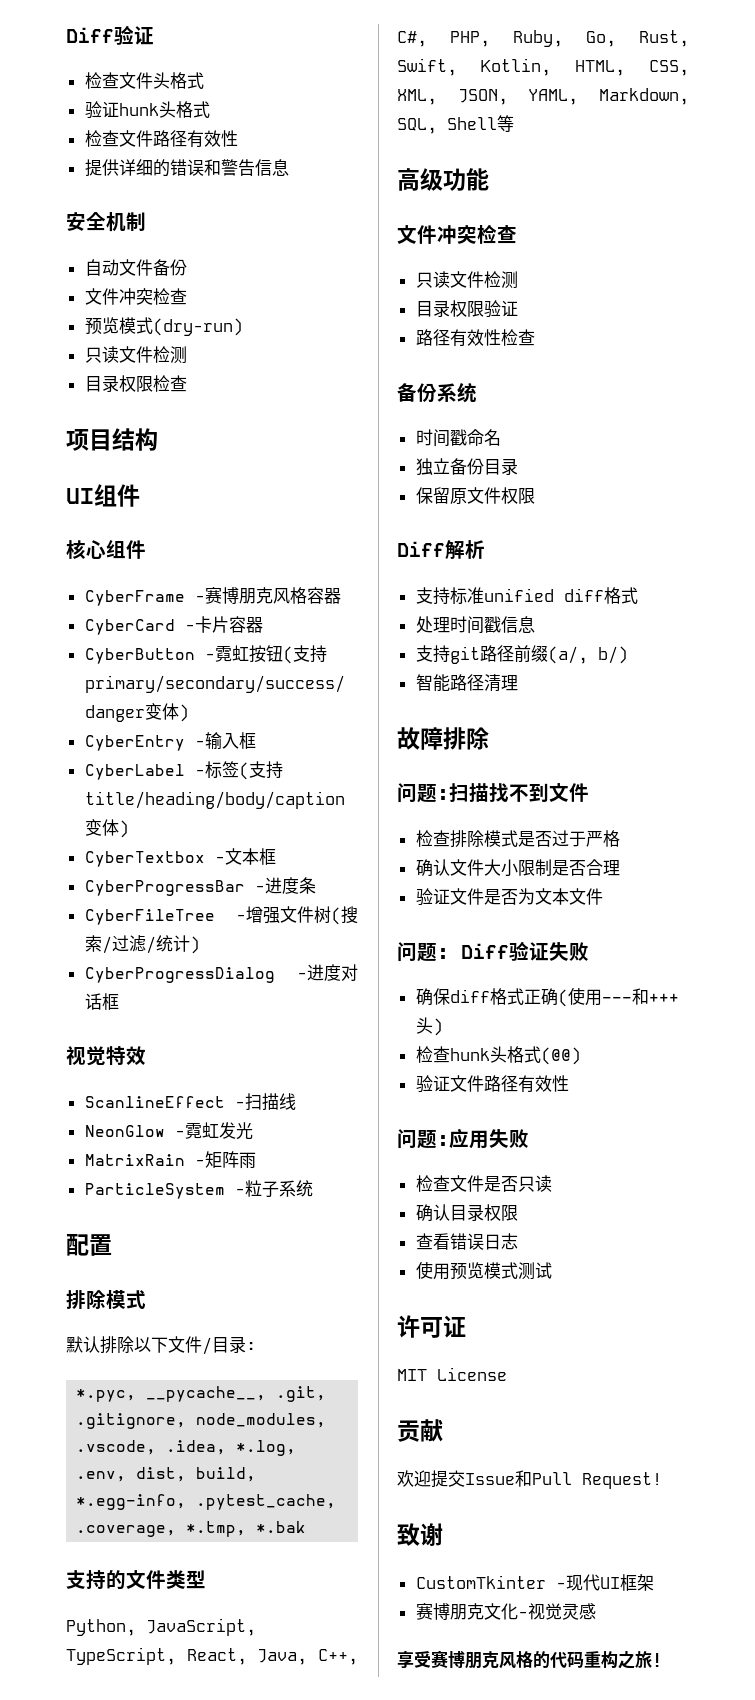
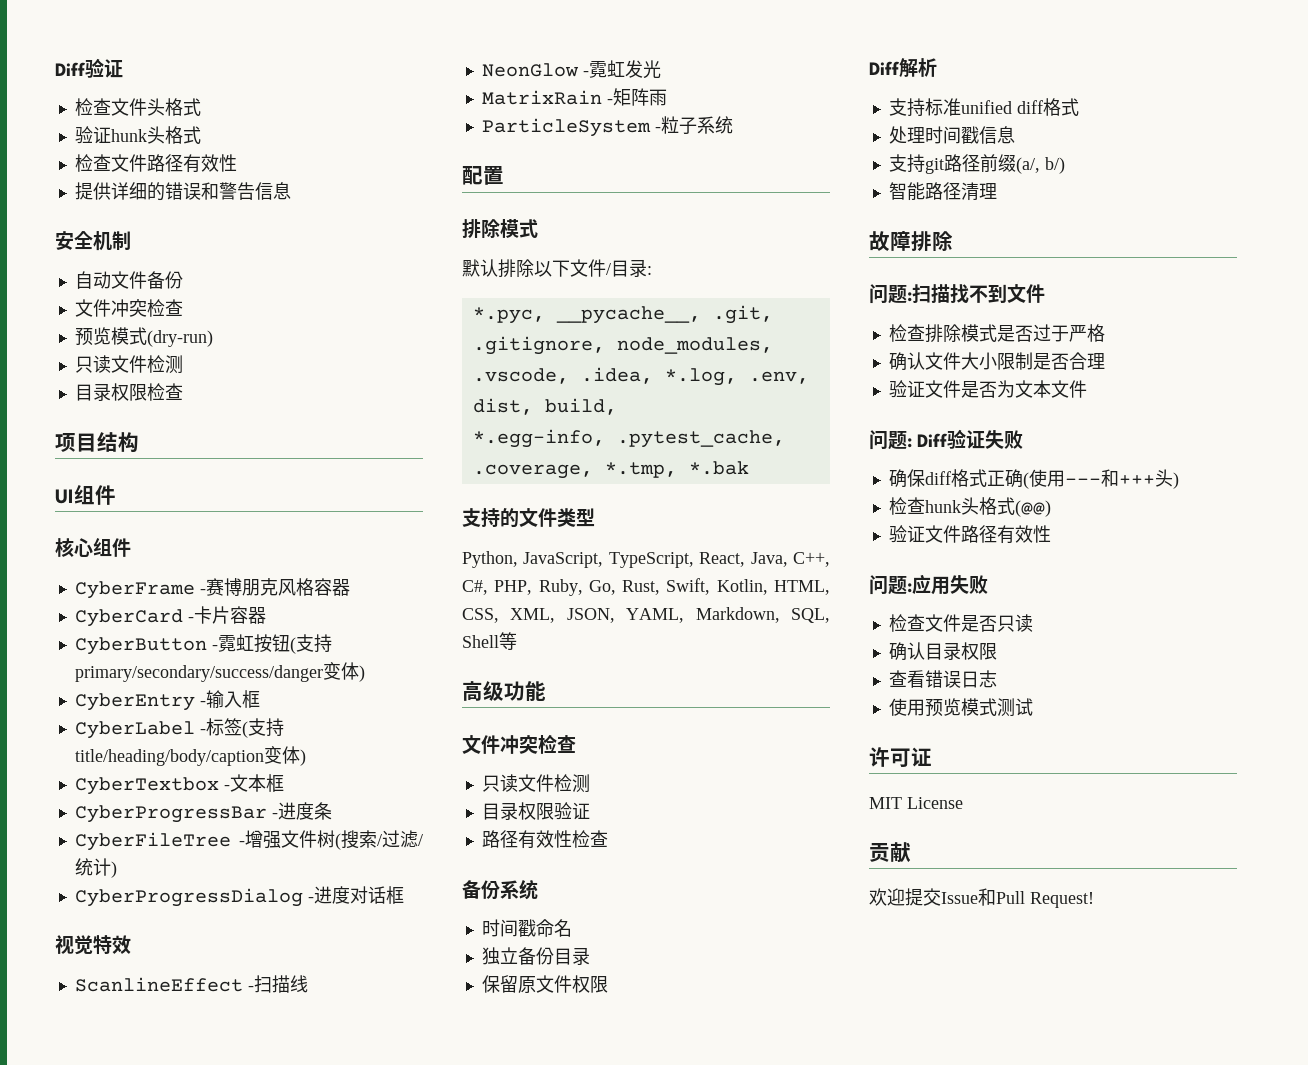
- 致谢
- CustomTkinter -现代UI框架
- 赛博朋克文化-视觉灵感
- 享受赛博朋克风格的代码重构之旅!

